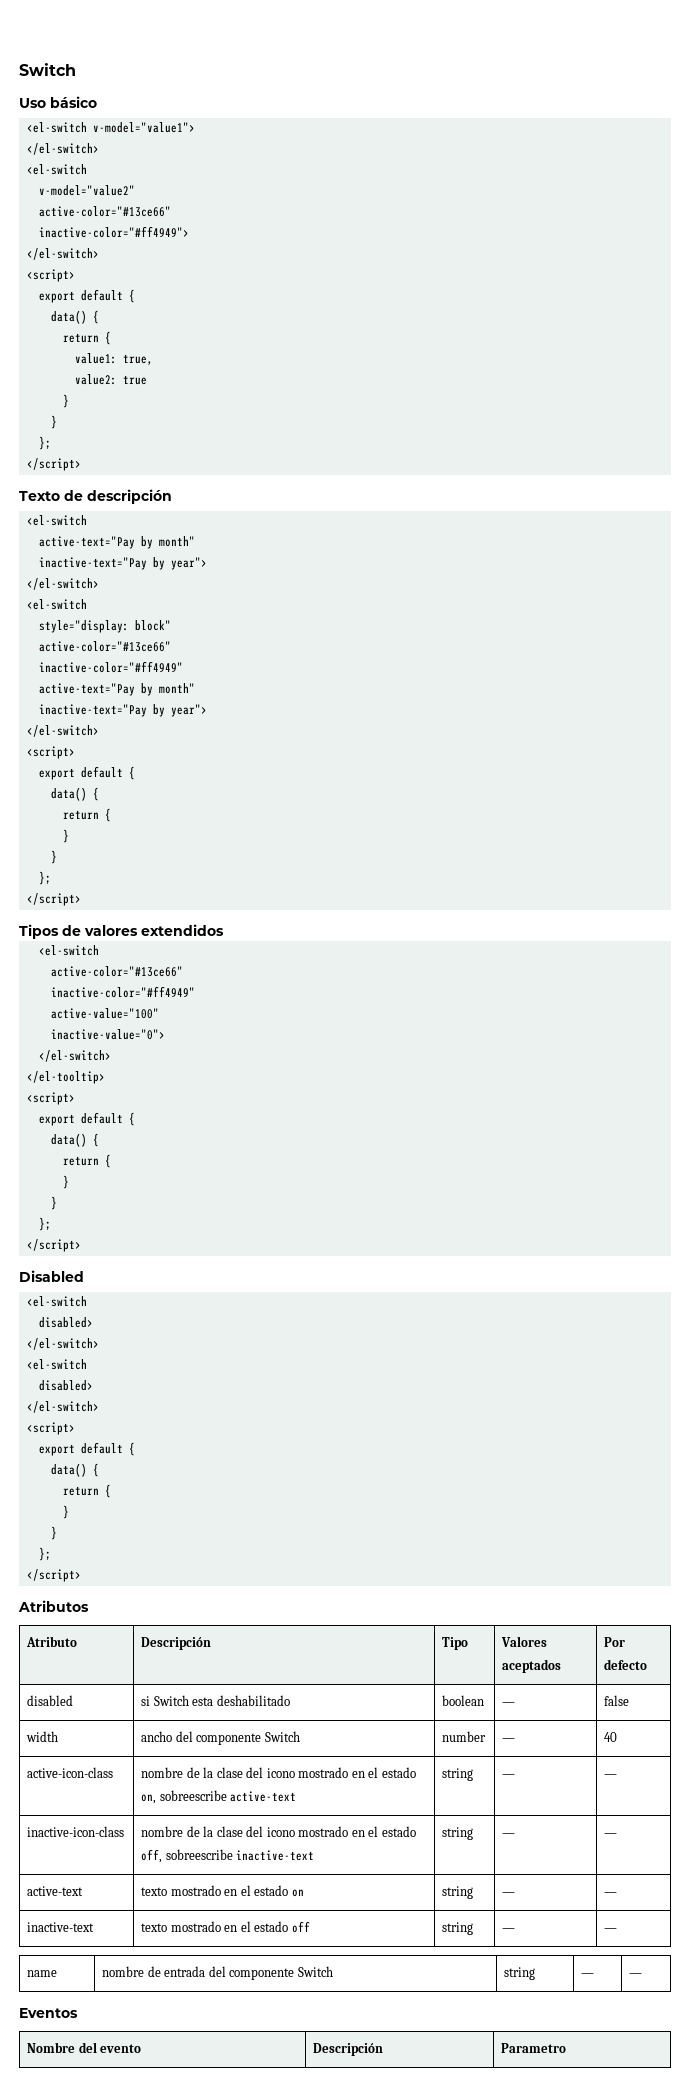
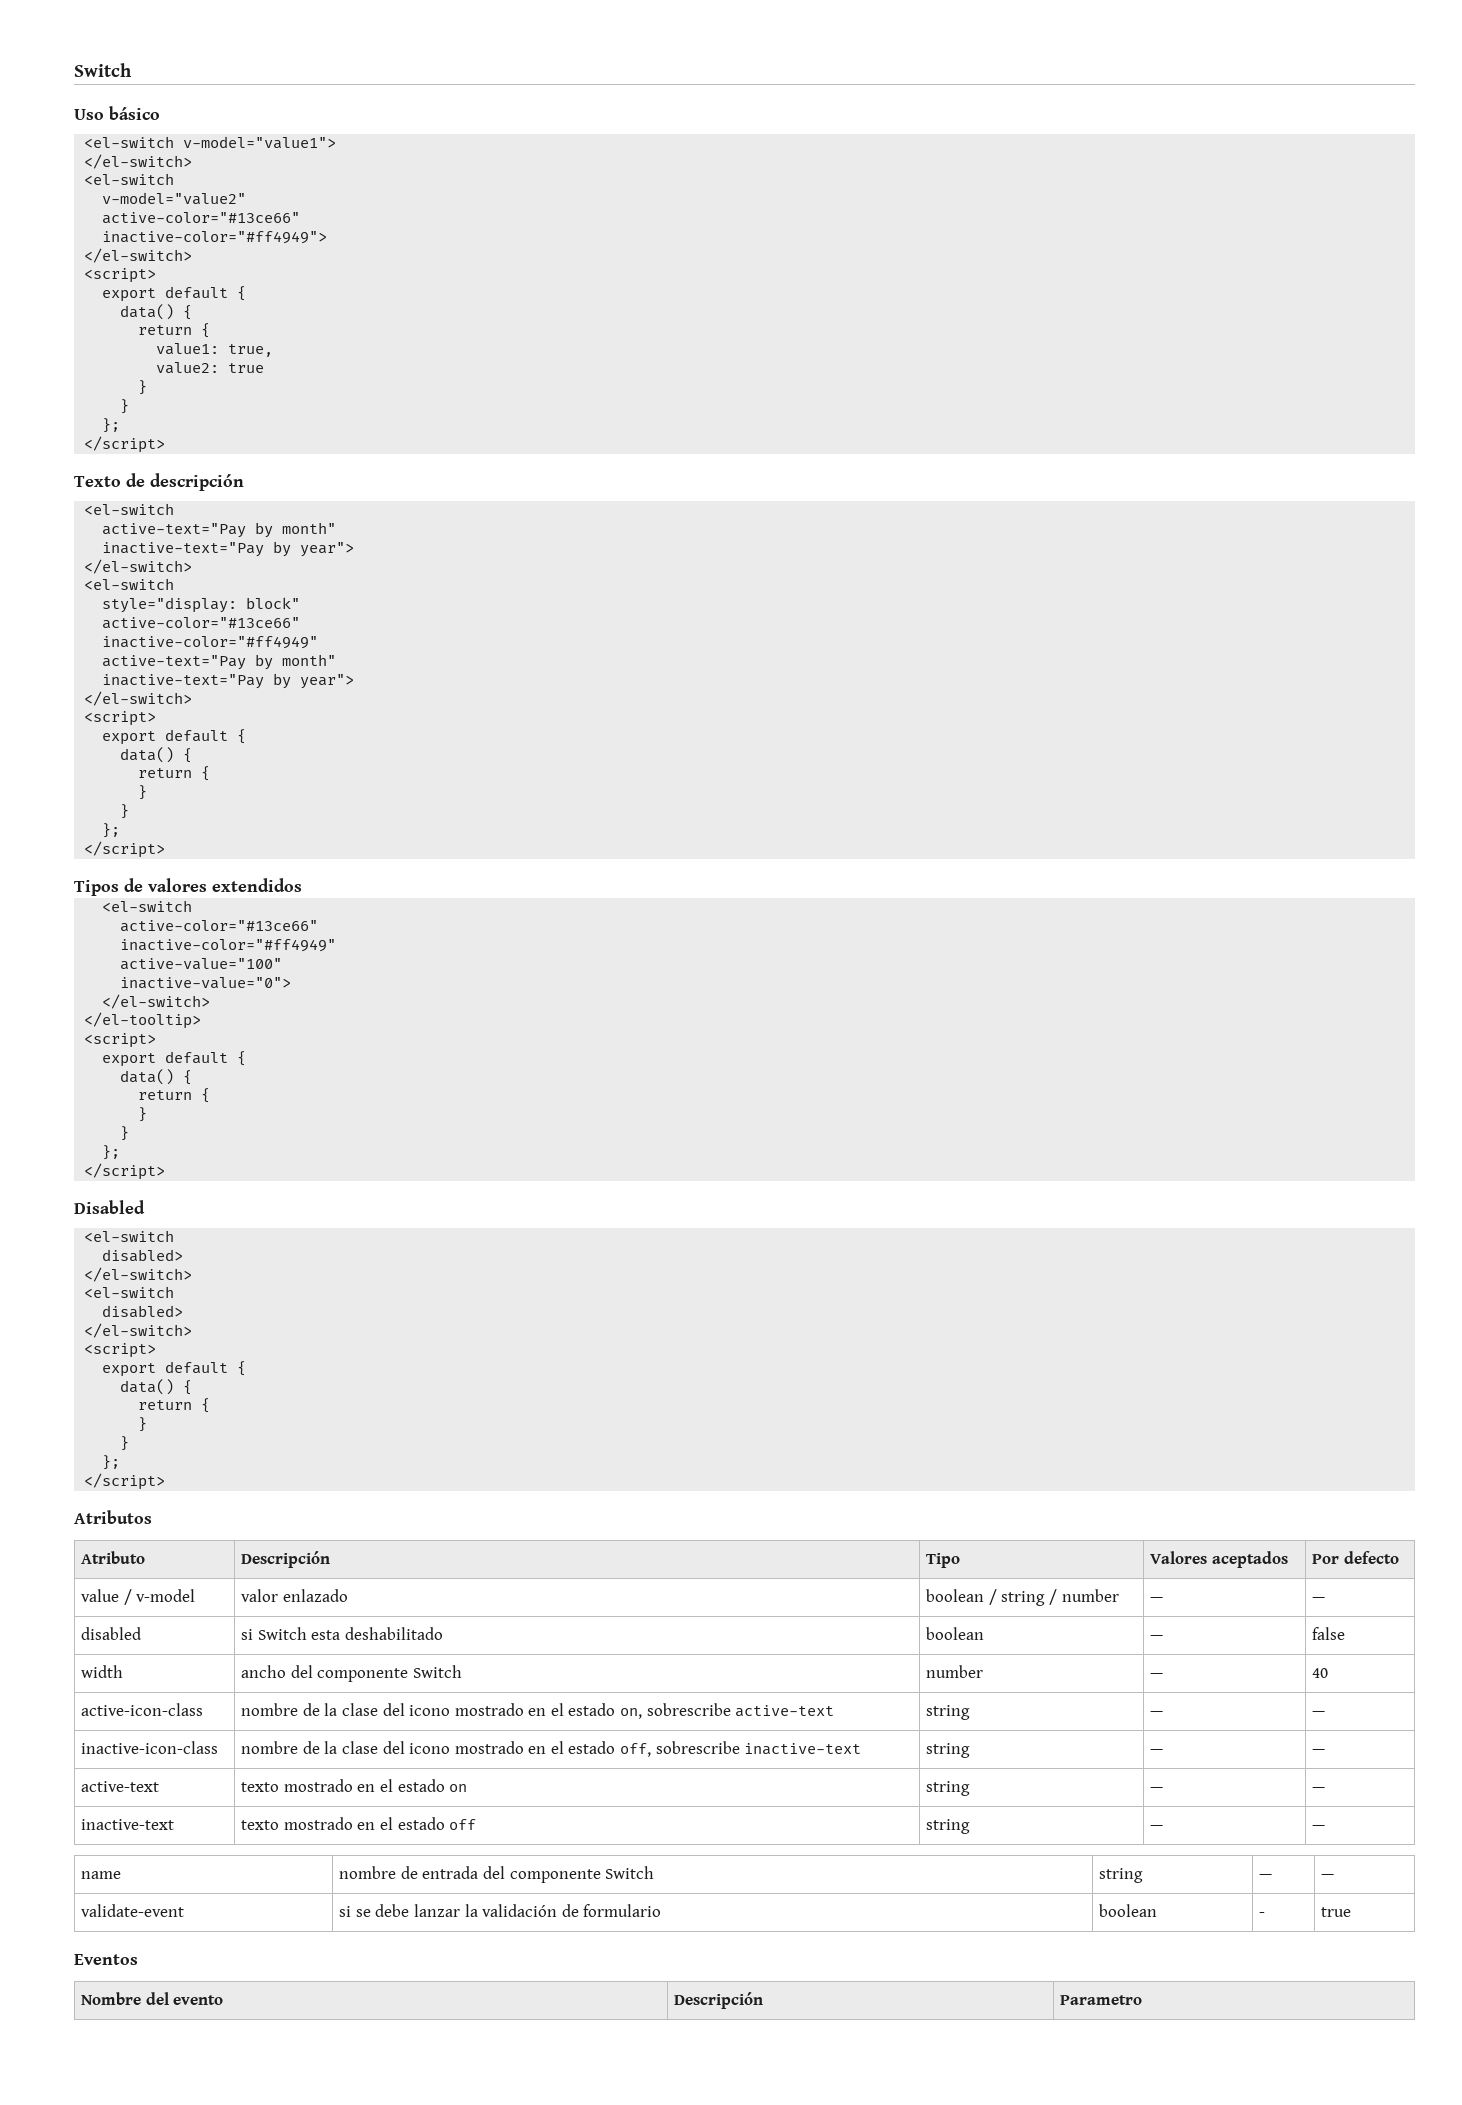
+ value / v-model | valor enlazado | boolean / string / number | — | —
- active-icon-class | nombre de la clase del icono mostrado en el estado on, sobreescribe active-text | string | — | —
+ active-icon-class | nombre de la clase del icono mostrado en el estado on, sobrescribe active-text | string | — | —
- inactive-icon-class | nombre de la clase del icono mostrado en el estado off, sobreescribe inactive-text | string | — | —
+ inactive-icon-class | nombre de la clase del icono mostrado en el estado off, sobrescribe inactive-text | string | — | —
+ validate-event | si se debe lanzar la validación de formulario | boolean | - | true

